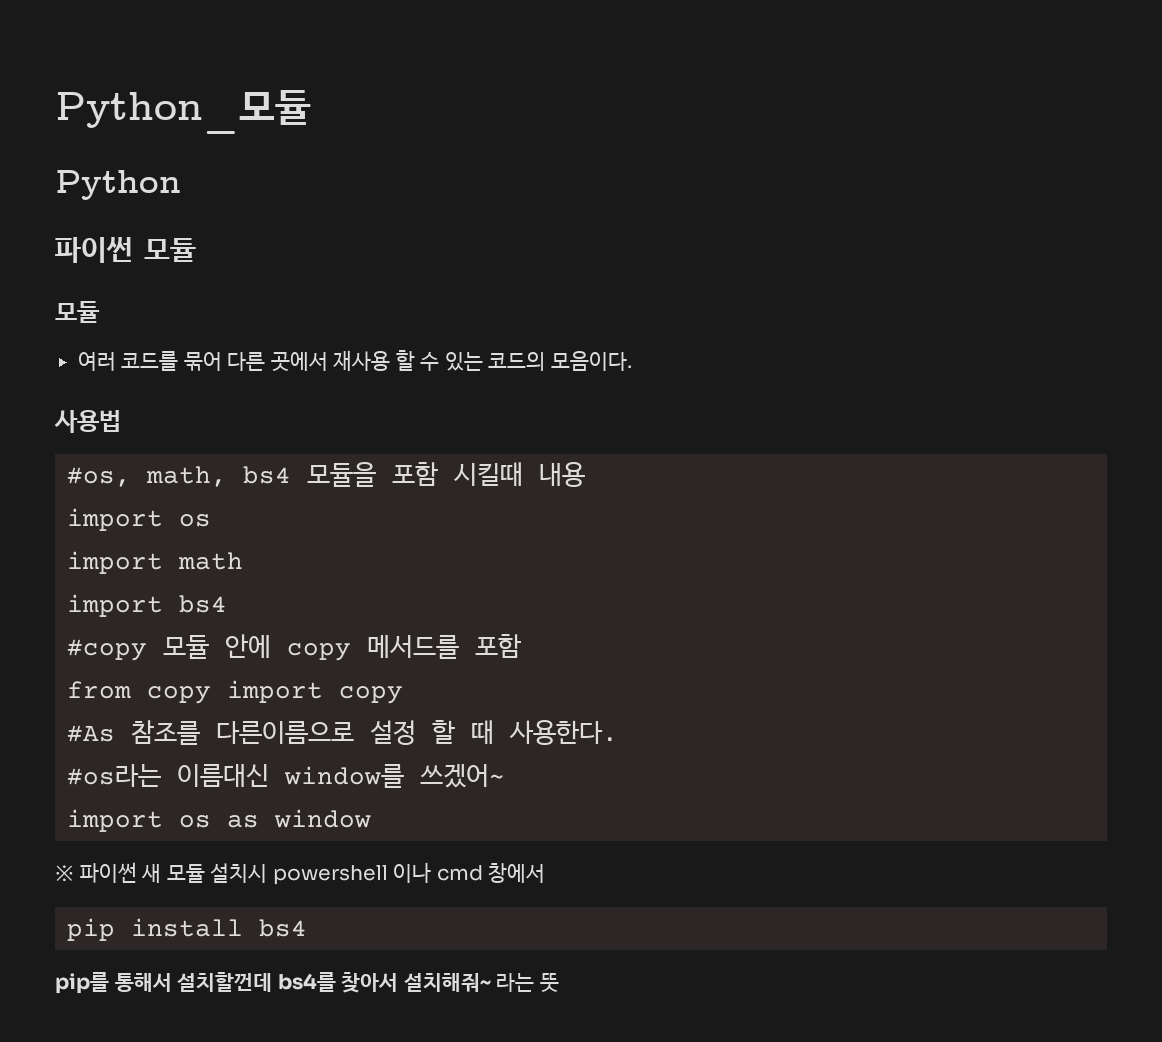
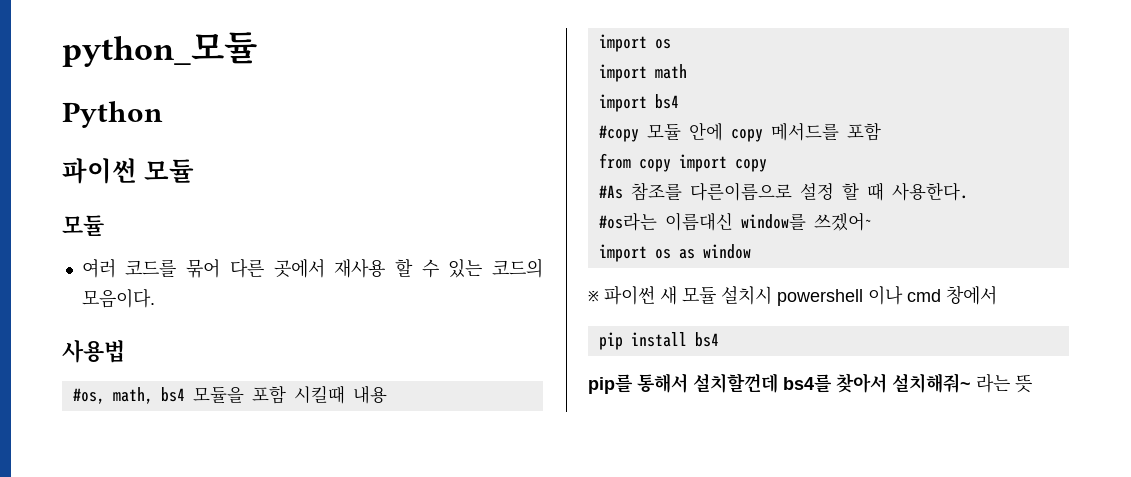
- Python_모듈
+ python_모듈

